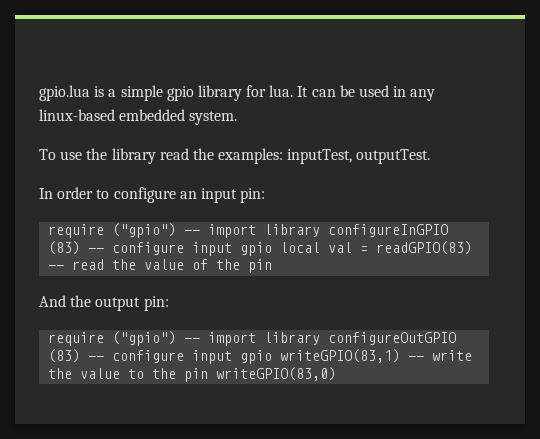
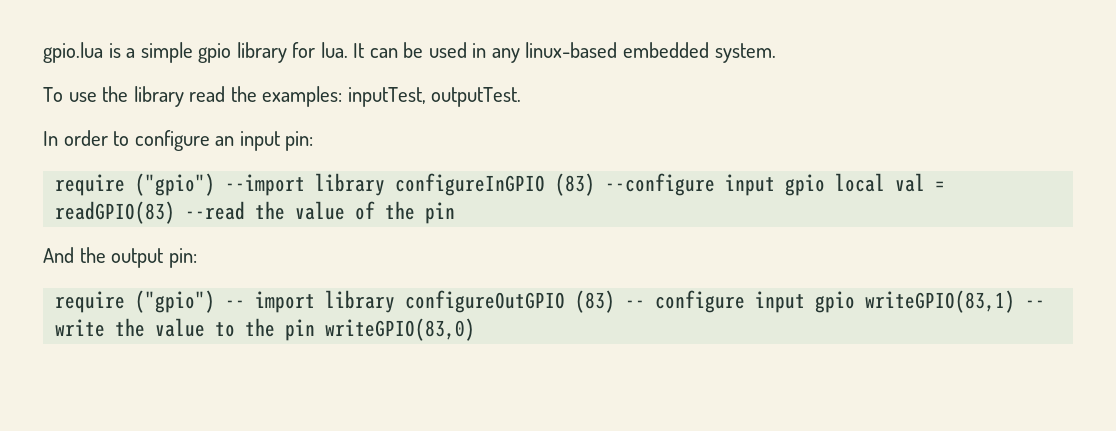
- require ("gpio") -- import library configureInGPIO (83) -- configure input gpio local val = readGPIO(83) -- read the value of the pin
+ require ("gpio") --import library configureInGPIO (83) --configure input gpio local val = readGPIO(83) --read the value of the pin

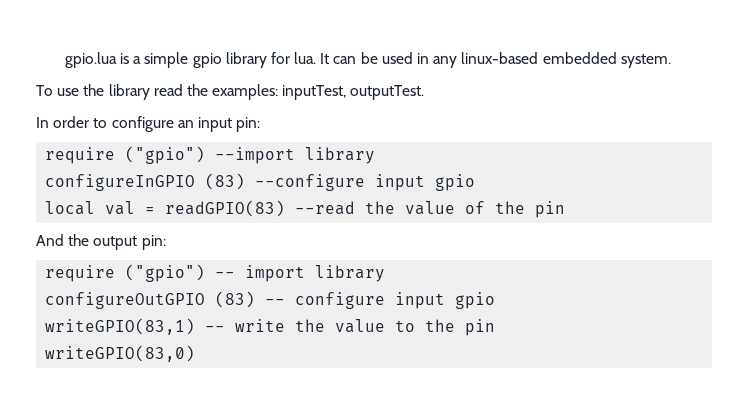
- require ("gpio") --import library configureInGPIO (83) --configure input gpio local val = readGPIO(83) --read the value of the pin
+ require ("gpio") --import library
+ configureInGPIO (83) --configure input gpio
+ local val = readGPIO(83) --read the value of the pin
- require ("gpio") -- import library configureOutGPIO (83) -- configure input gpio writeGPIO(83,1) -- write the value to the pin writeGPIO(83,0)
+ require ("gpio") -- import library
+ configureOutGPIO (83) -- configure input gpio
+ writeGPIO(83,1) -- write the value to the pin
+ writeGPIO(83,0)

